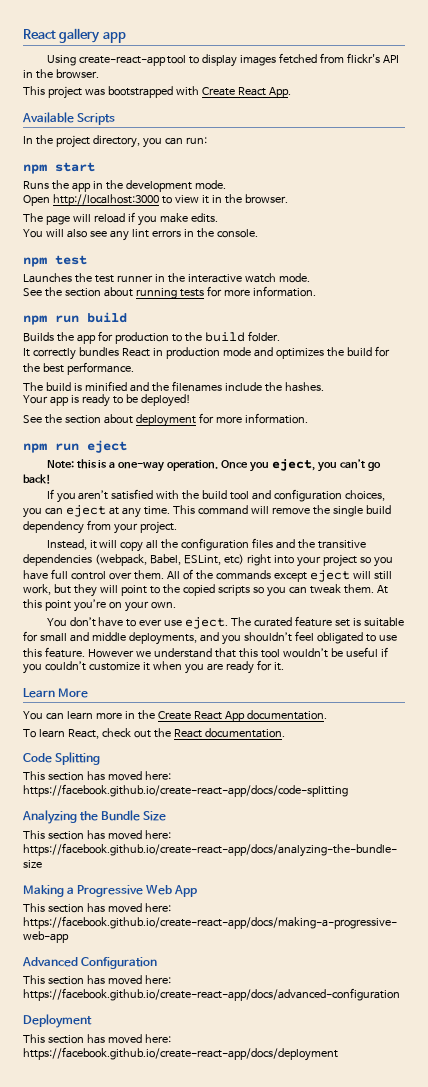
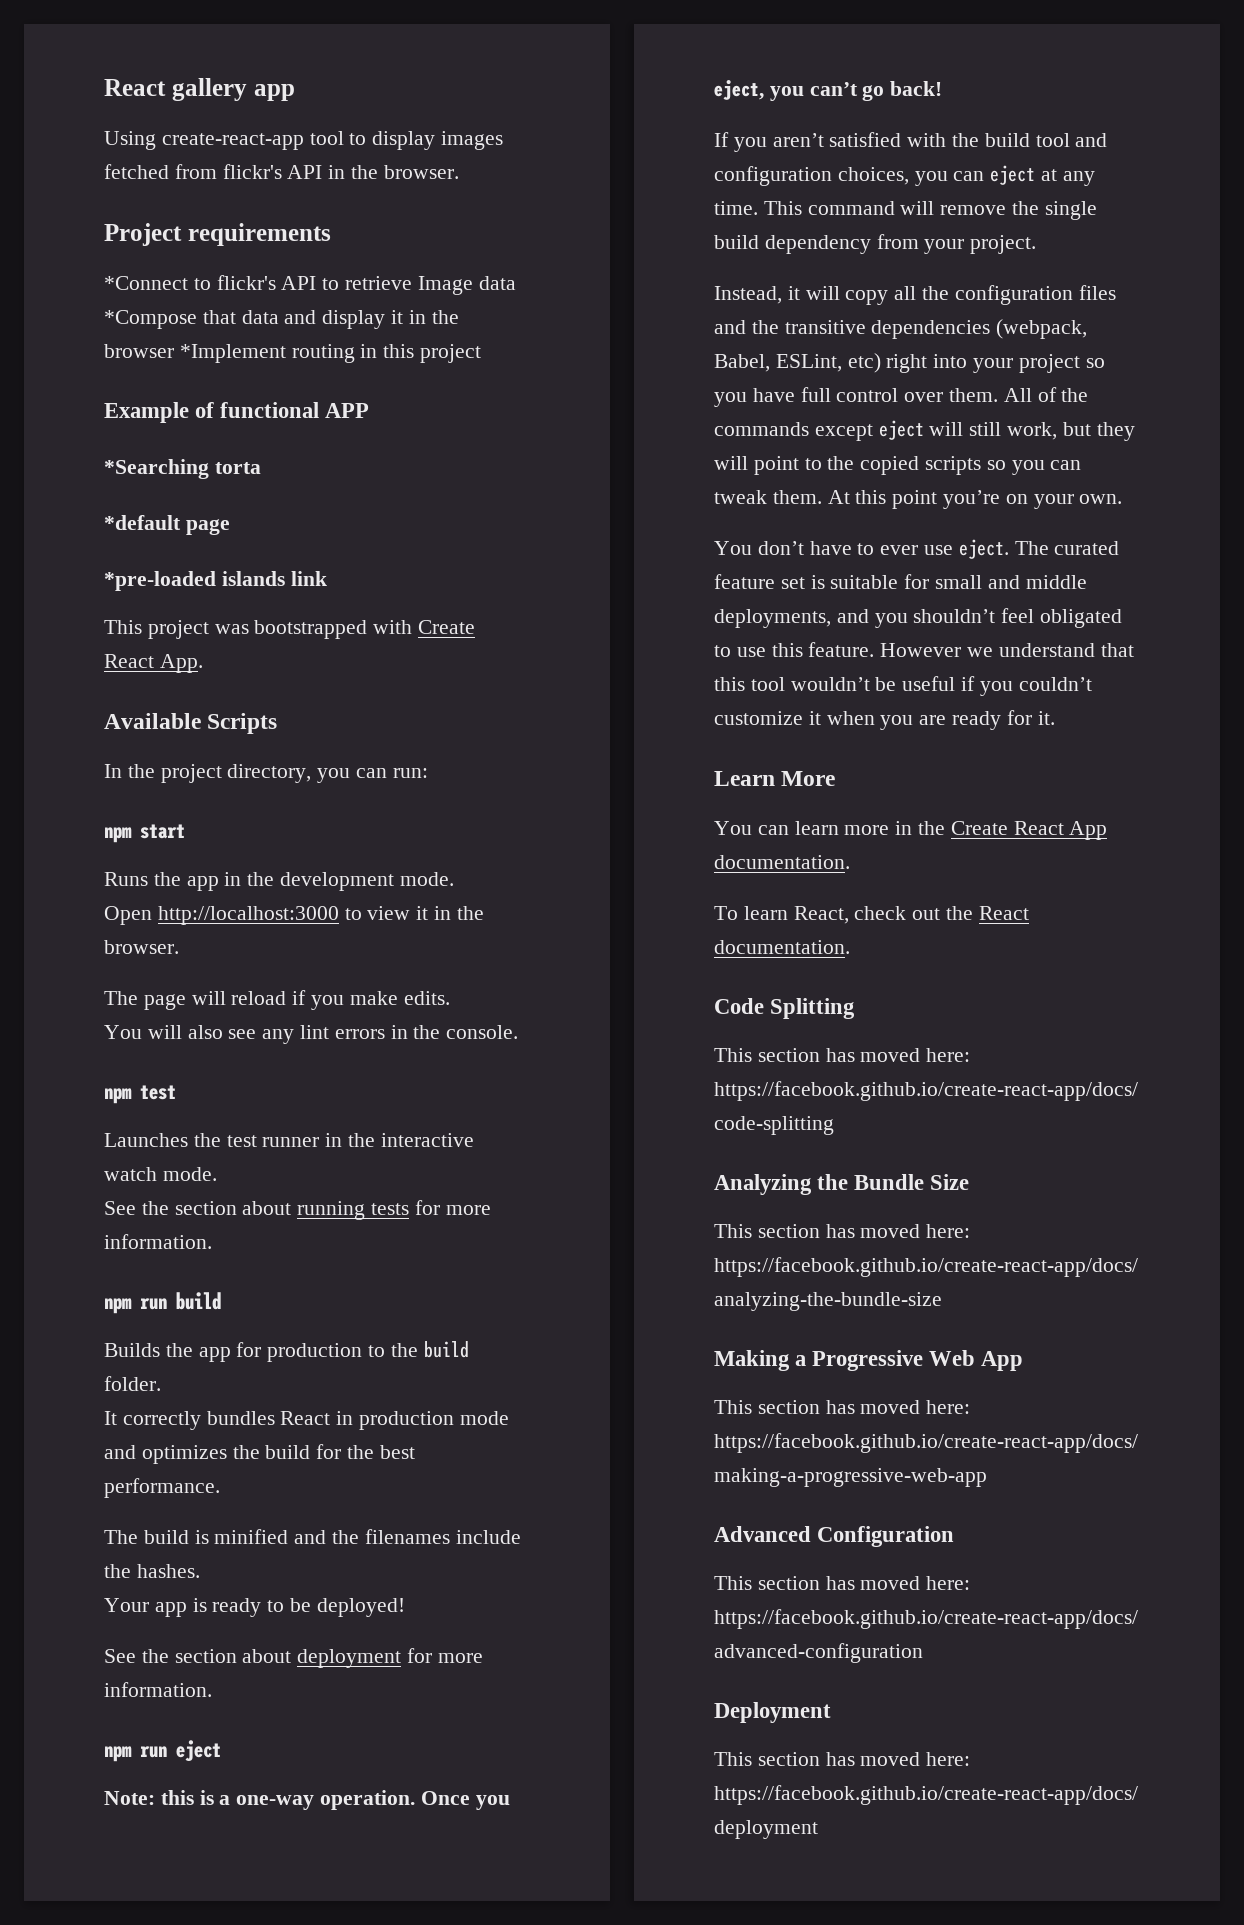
+ Project requirements
+ *Connect to flickr's API to retrieve Image data *Compose that data and display it in the browser *Implement routing in this project
+ Example of functional APP
+ *Searching torta
+ *default page
+ *pre-loaded islands link

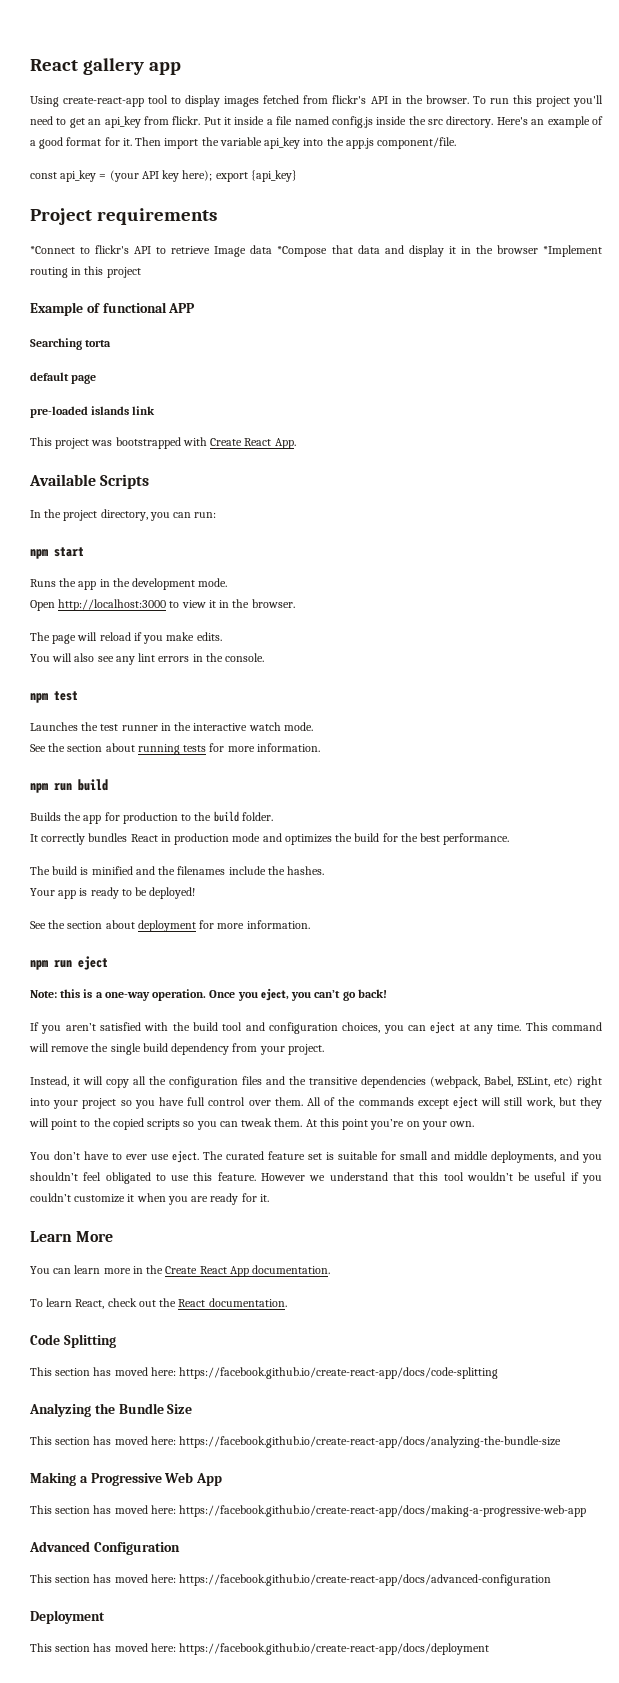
+ To run this project you'll need to get an api_key from flickr. Put it inside a file named config.js inside the src directory. Here's an example of a good format for it. Then import the variable api_key into the app.js component/file.
+ const api_key = (your API key here); export {api_key}
- *Searching torta
+ Searching torta
- *default page
+ default page
- *pre-loaded islands link
+ pre-loaded islands link

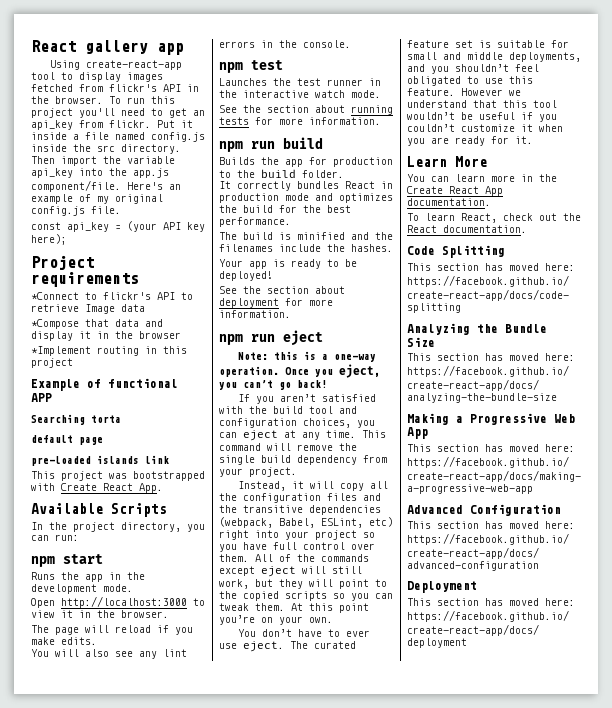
- Here's an example of a good format for it.
+ Here's an example of my original config.js file.
- const api_key = (your API key here); export {api_key}
+ const api_key = (your API key here);
- *Connect to flickr's API to retrieve Image data *Compose that data and display it in the browser *Implement routing in this project
+ *Connect to flickr's API to retrieve Image data
+ *Compose that data and display it in the browser
+ *Implement routing in this project

